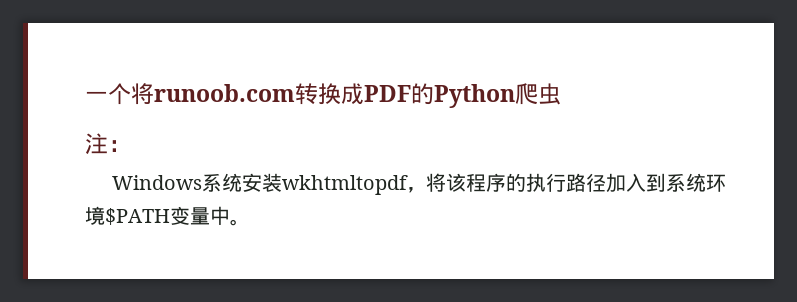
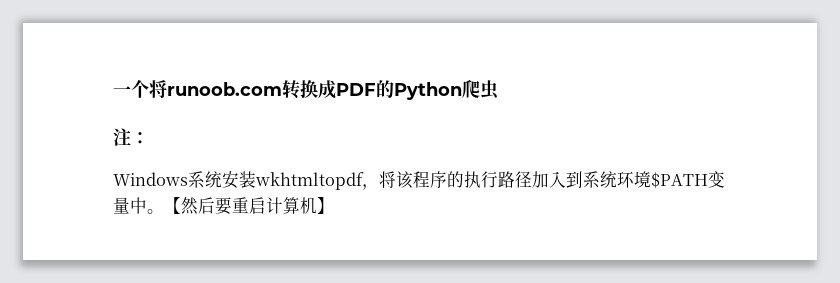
+ 【然后要重启计算机】

